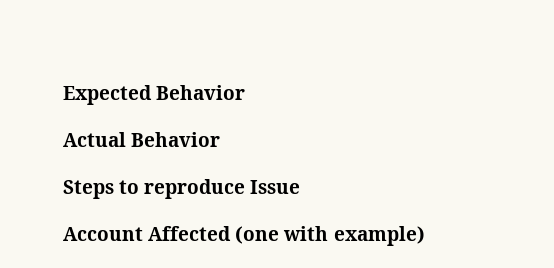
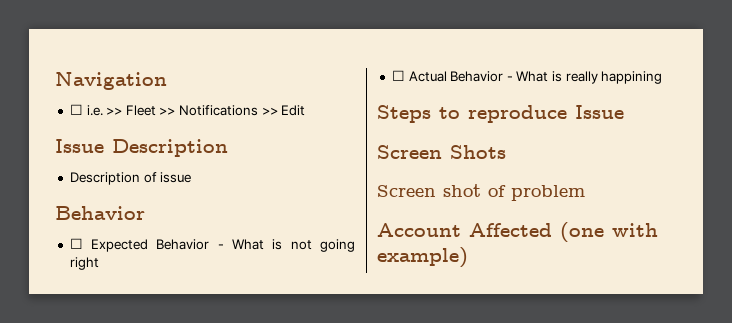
- Expected Behavior
- Actual Behavior
+ Navigation
+ ☐ i.e. >> Fleet >> Notifications >> Edit
+ Issue Description
+ Description of issue
+ Behavior
+ ☐ Expected Behavior - What is not going right
+ ☐ Actual Behavior - What is really happining
  Steps to reproduce Issue
+ Screen Shots
+ Screen shot of problem

